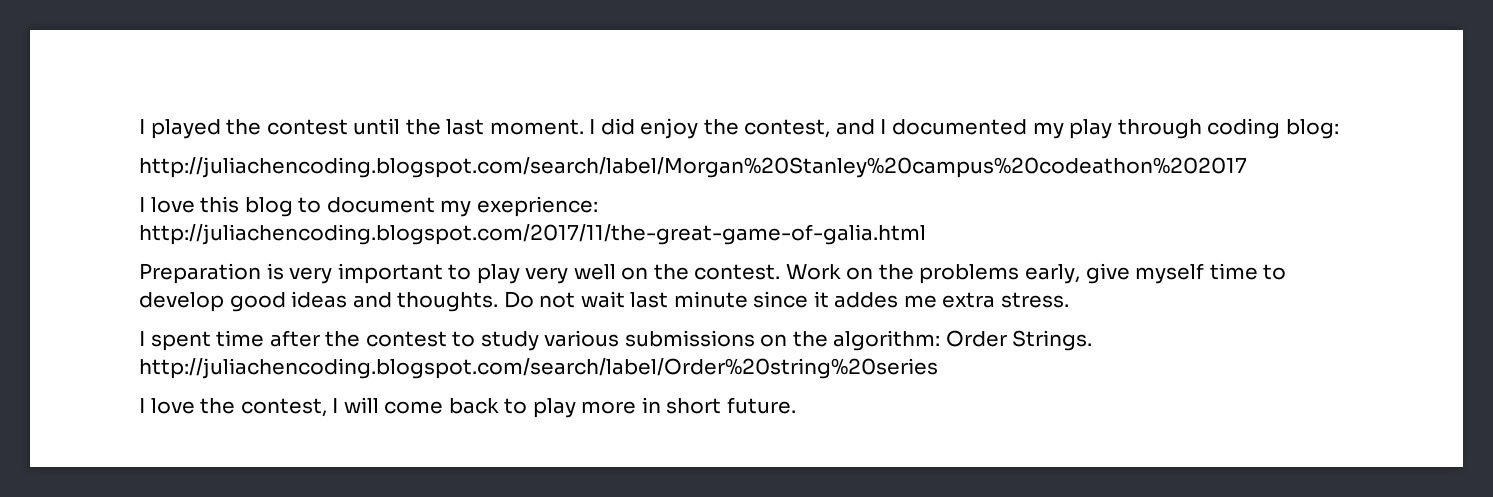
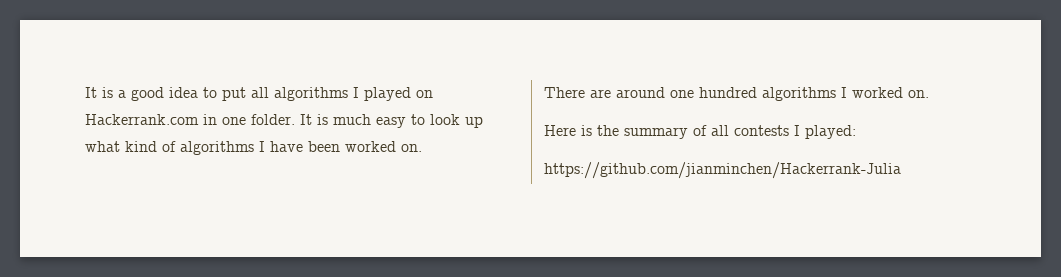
- I played the contest until the last moment. I did enjoy the contest, and I documented my play through coding blog:
- http://juliachencoding.blogspot.com/search/label/Morgan%20Stanley%20campus%20codeathon%202017
- I love this blog to document my exeprience: http://juliachencoding.blogspot.com/2017/11/the-great-game-of-galia.html
- Preparation is very important to play very well on the contest. Work on the problems early, give myself time to develop good ideas and thoughts. Do not wait last minute since it addes me extra stress.
- I spent time after the contest to study various submissions on the algorithm: Order Strings. http://juliachencoding.blogspot.com/search/label/Order%20string%20series
- I love the contest, I will come back to play more in short future.
+ It is a good idea to put all algorithms I played on Hackerrank.com in one folder. It is much easy to look up what kind of algorithms I have been worked on.
+ There are around one hundred algorithms I worked on.
+ Here is the summary of all contests I played:
+ https://github.com/jianminchen/Hackerrank-Julia

